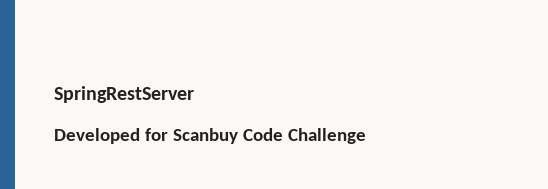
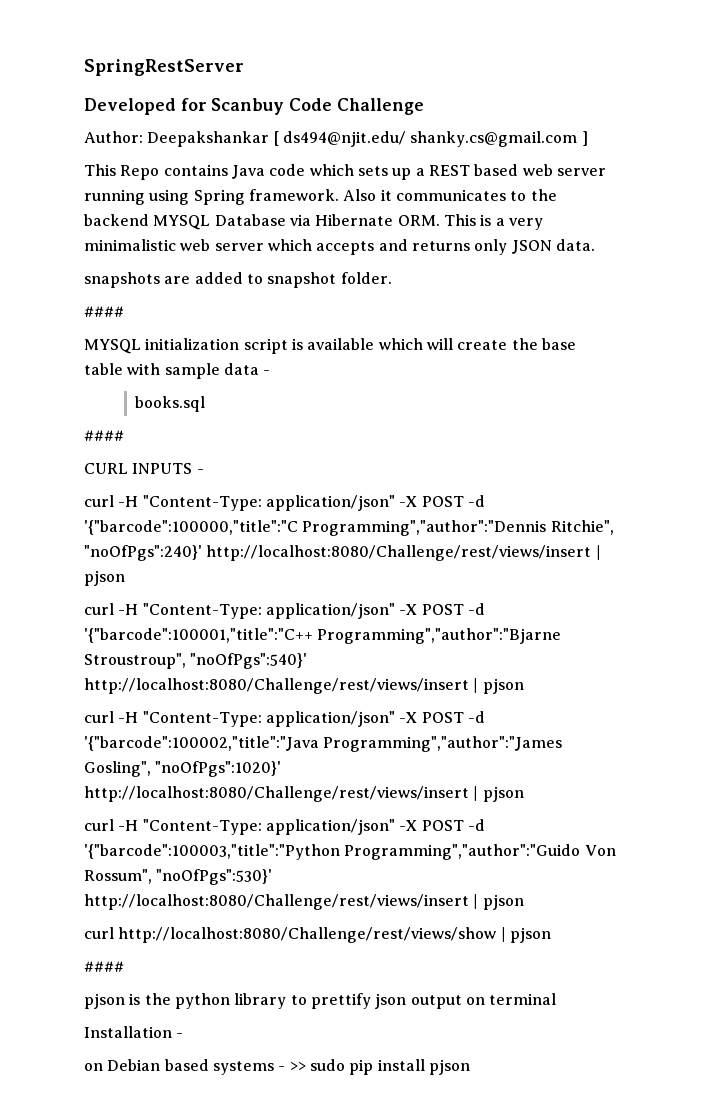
+ Author: Deepakshankar [ ds494@njit.edu/ shanky.cs@gmail.com ]
+ This Repo contains Java code which sets up a REST based web server running using Spring framework. Also it communicates to the backend MYSQL Database via Hibernate ORM. This is a very minimalistic web server which accepts and returns only JSON data.
+ snapshots are added to snapshot folder.
+ ####
+ MYSQL initialization script is available which will create the base table with sample data -
+ books.sql
+ ####
+ CURL INPUTS -
+ curl -H "Content-Type: application/json" -X POST -d '{"barcode":100000,"title":"C Programming","author":"Dennis Ritchie", "noOfPgs":240}' http://localhost:8080/Challenge/rest/views/insert | pjson
+ curl -H "Content-Type: application/json" -X POST -d '{"barcode":100001,"title":"C++ Programming","author":"Bjarne Stroustroup", "noOfPgs":540}' http://localhost:8080/Challenge/rest/views/insert | pjson
+ curl -H "Content-Type: application/json" -X POST -d '{"barcode":100002,"title":"Java Programming","author":"James Gosling", "noOfPgs":1020}' http://localhost:8080/Challenge/rest/views/insert | pjson
+ curl -H "Content-Type: application/json" -X POST -d '{"barcode":100003,"title":"Python Programming","author":"Guido Von Rossum", "noOfPgs":530}' http://localhost:8080/Challenge/rest/views/insert | pjson
+ curl http://localhost:8080/Challenge/rest/views/show | pjson
+ ####
+ pjson is the python library to prettify json output on terminal
+ Installation -
+ on Debian based systems - >> sudo pip install pjson

